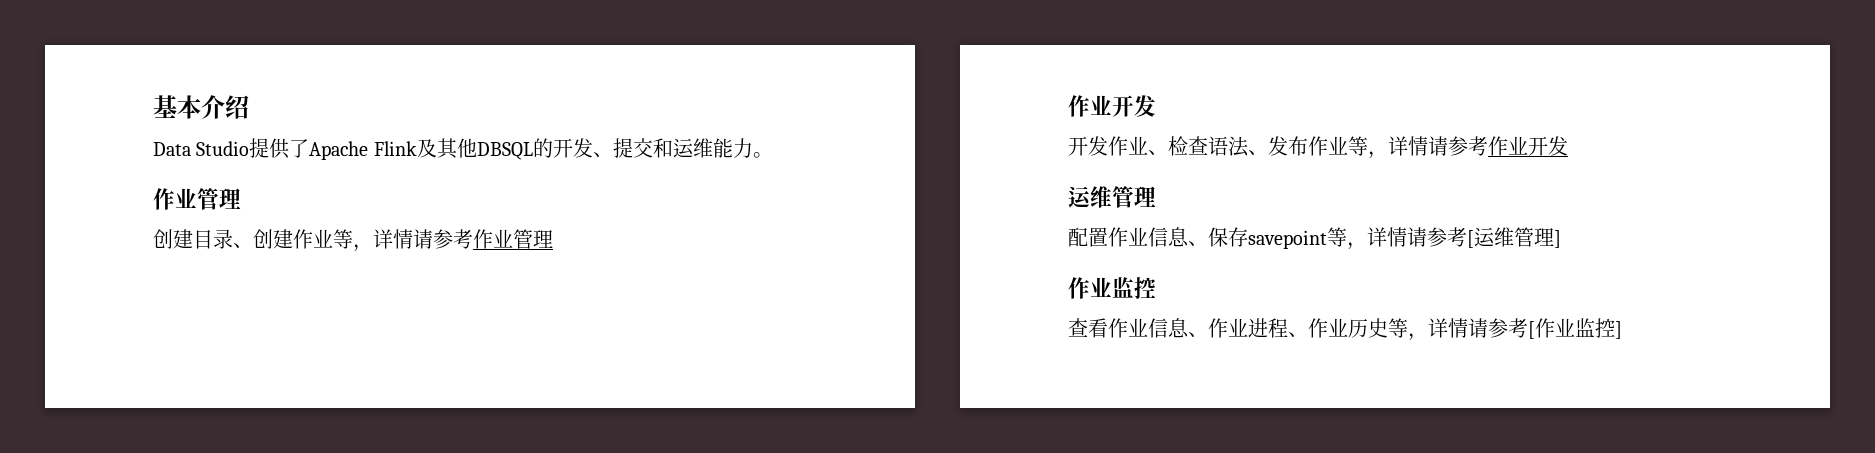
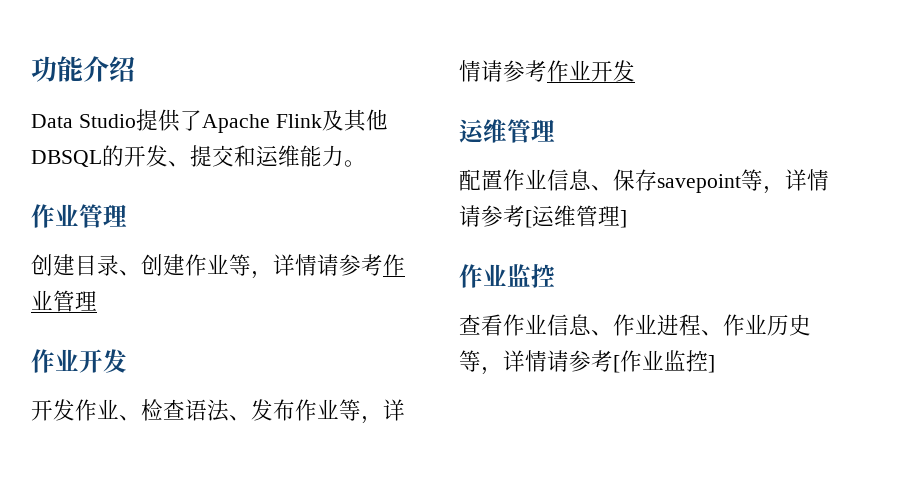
- 基本介绍
+ 功能介绍

